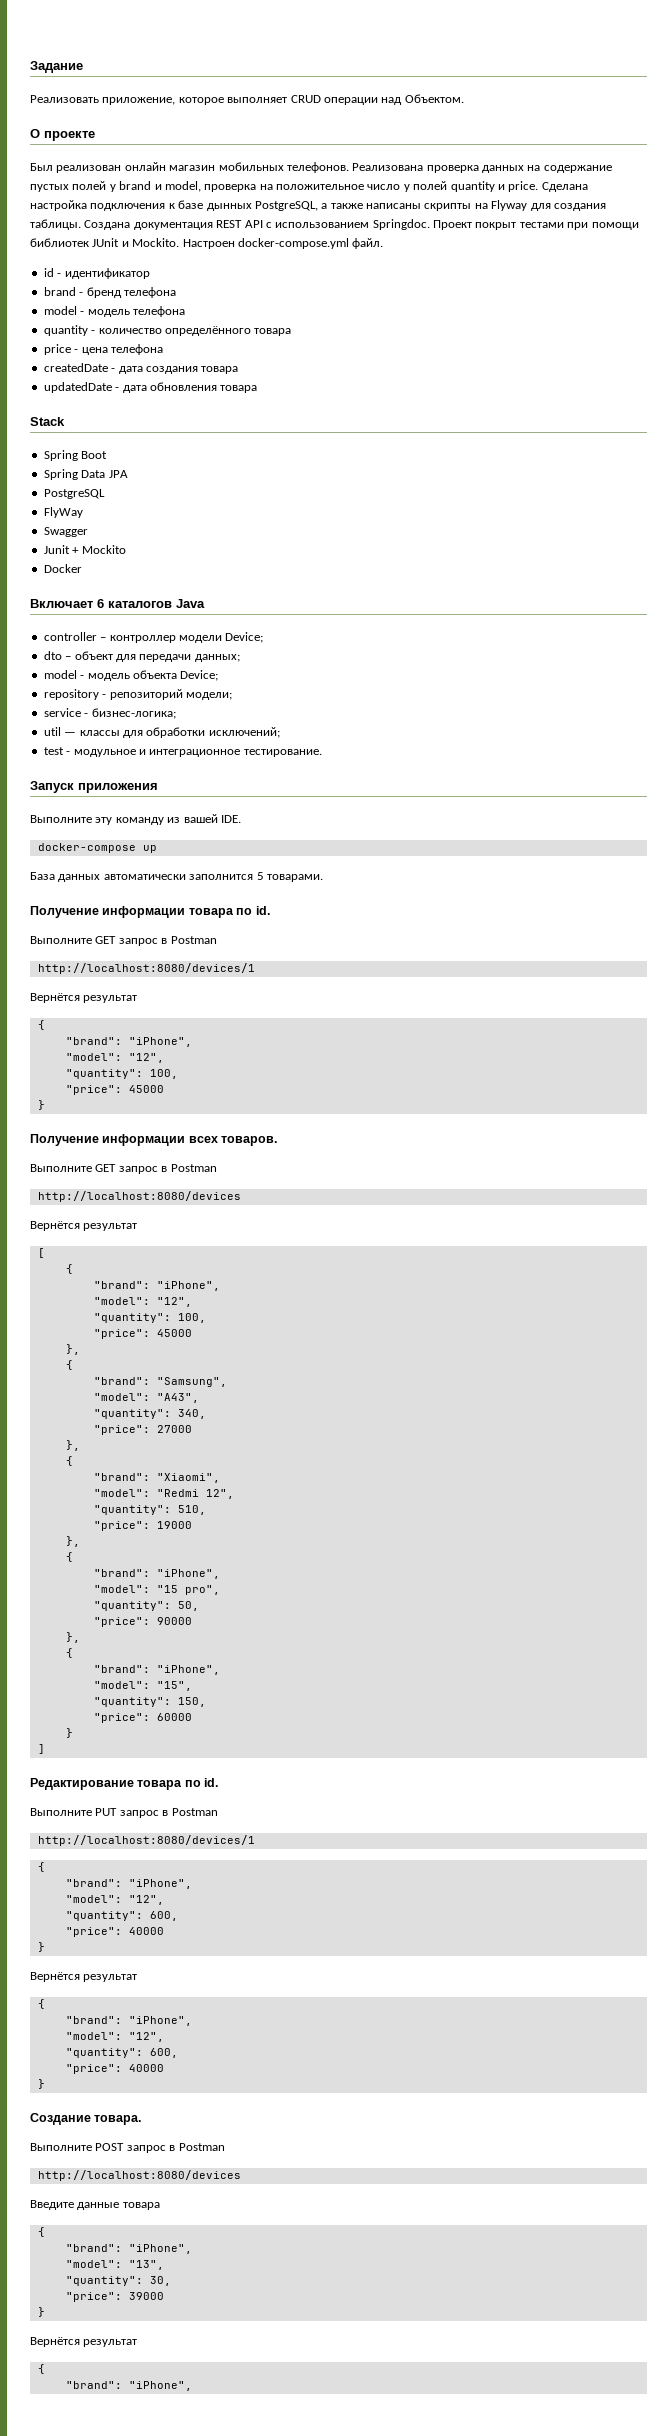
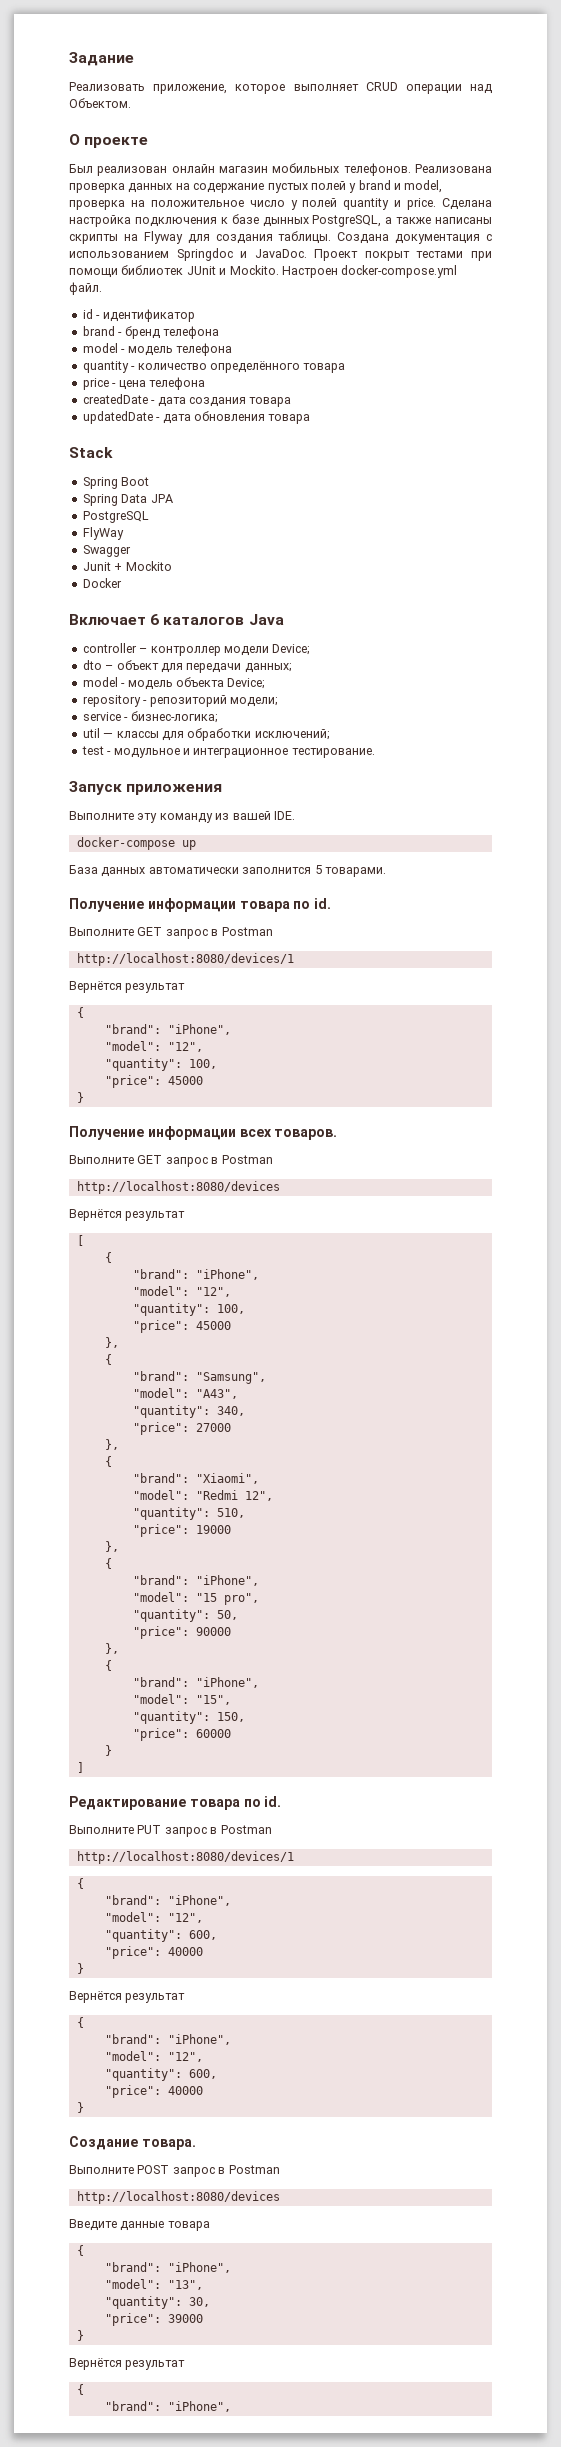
- Создана документация REST API с использованием Springdoc.
+ Создана документация с использованием Springdoc и JavaDoc.

